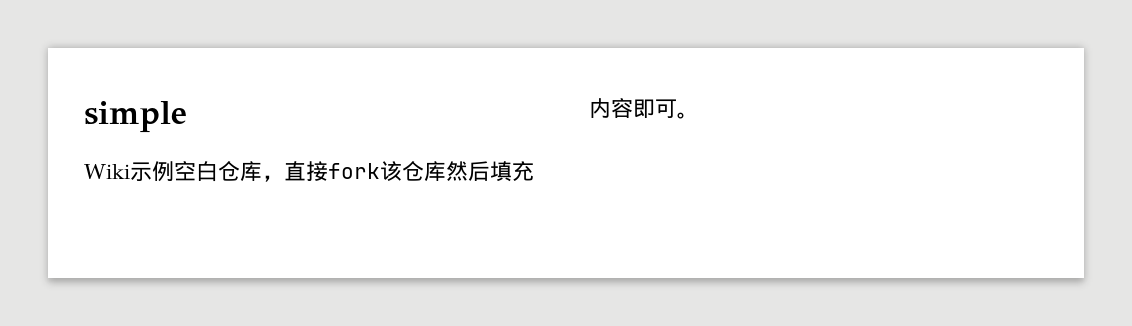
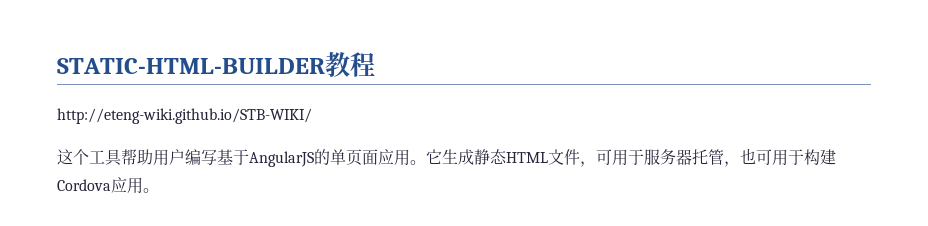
- simple
- Wiki示例空白仓库，直接fork该仓库然后填充内容即可。
+ STATIC-HTML-BUILDER教程
+ http://eteng-wiki.github.io/STB-WIKI/
+ 这个工具帮助用户编写基于AngularJS的单页面应用。它生成静态HTML文件，可用于服务器托管，也可用于构建Cordova应用。

